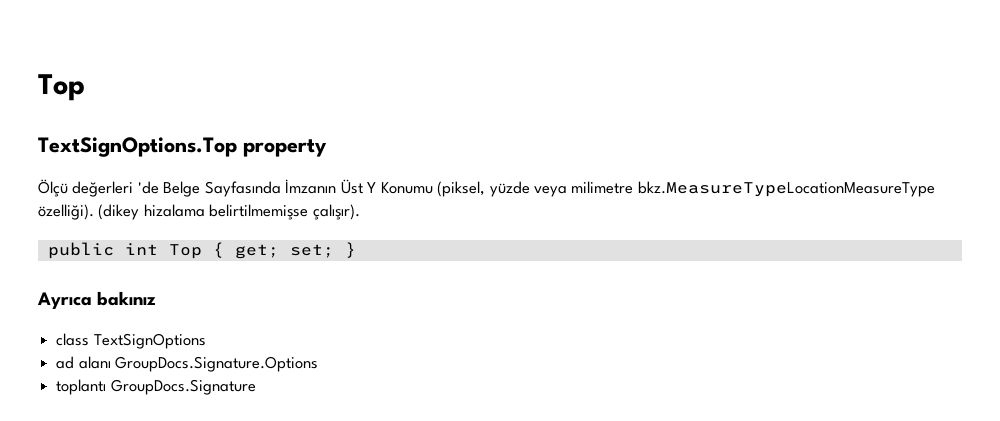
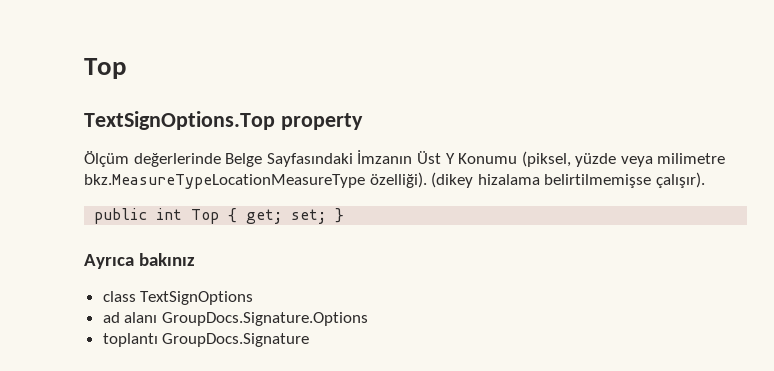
- Ölçü değerleri 'de Belge Sayfasında İmzanın Üst Y Konumu (piksel, yüzde veya milimetre bkz.MeasureTypeLocationMeasureType özelliği).
+ Ölçüm değerlerinde Belge Sayfasındaki İmzanın Üst Y Konumu (piksel, yüzde veya milimetre bkz.MeasureTypeLocationMeasureType özelliği).

